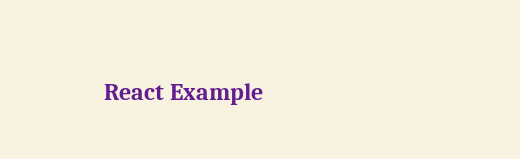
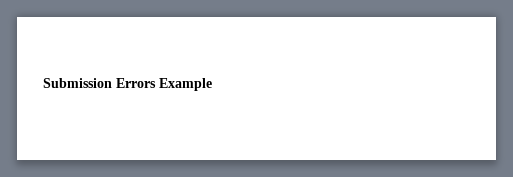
- React Example
+ Submission Errors Example

